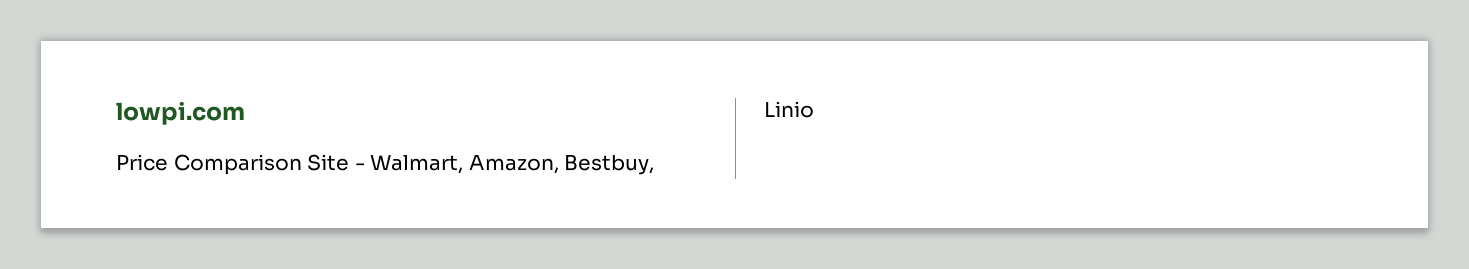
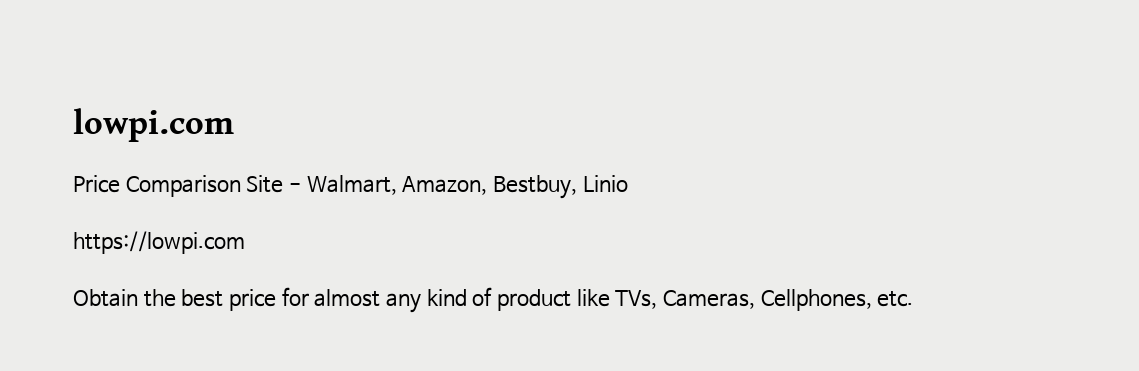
+ https://lowpi.com
+ Obtain the best price for almost any kind of product like TVs, Cameras, Cellphones, etc.

